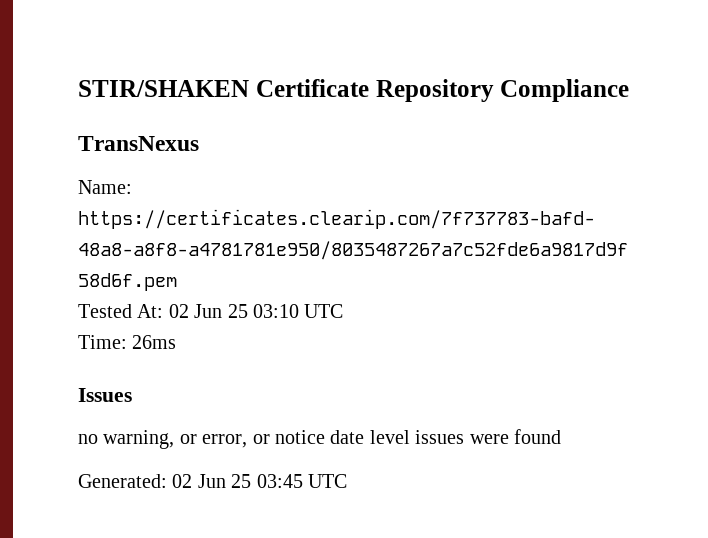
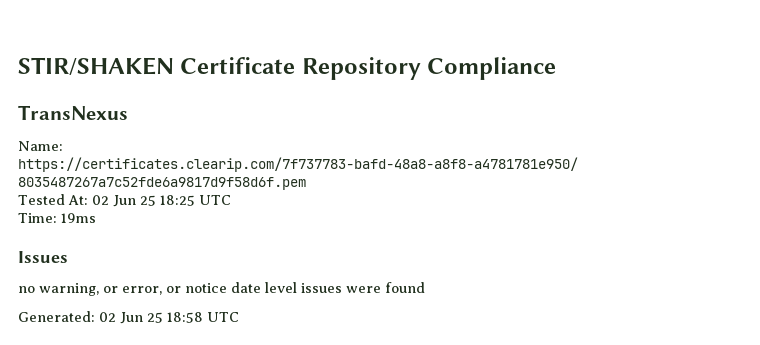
- Tested At: 02 Jun 25 03:10 UTC
+ Tested At: 02 Jun 25 18:25 UTC
- Time: 26ms
+ Time: 19ms
- Generated: 02 Jun 25 03:45 UTC
+ Generated: 02 Jun 25 18:58 UTC

